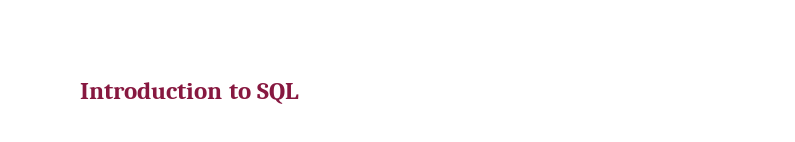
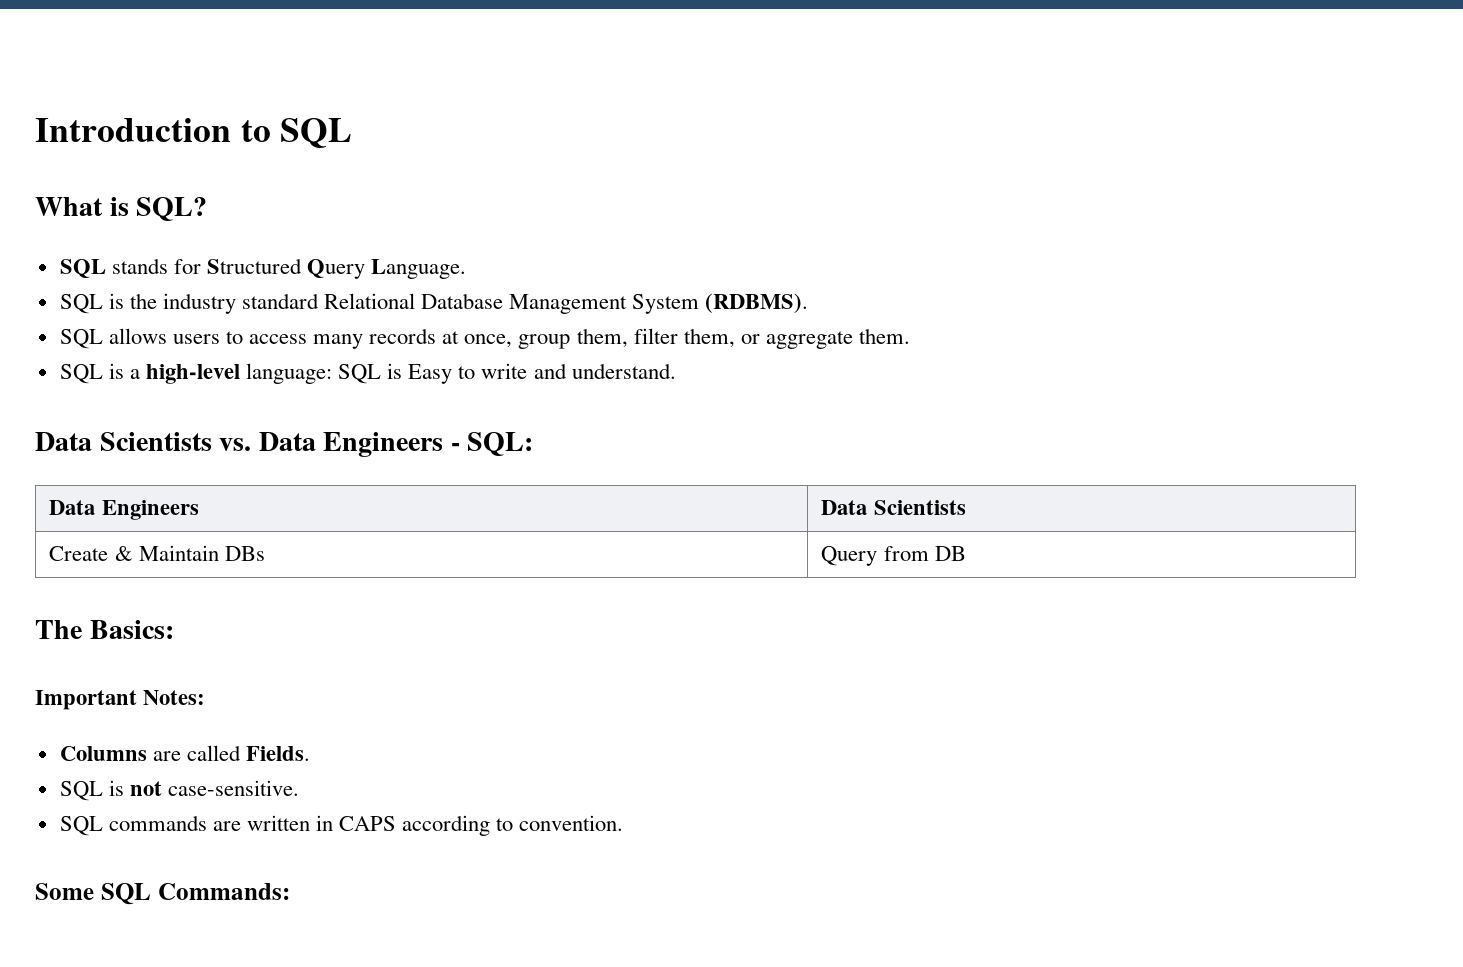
+ What is SQL?
+ SQL stands for Structured Query Language.
+ SQL is the industry standard Relational Database Management System (RDBMS).
+ SQL allows users to access many records at once, group them, filter them, or aggregate them.
+ SQL is a high-level language: SQL is Easy to write and understand.
+ Data Scientists vs. Data Engineers - SQL:
+ Data Engineers | Data Scientists
+ Create & Maintain DBs | Query from DB
+ The Basics:
+ Important Notes:
+ Columns are called Fields.
+ SQL is not case-sensitive.
+ SQL commands are written in CAPS according to convention.
+ Some SQL Commands:

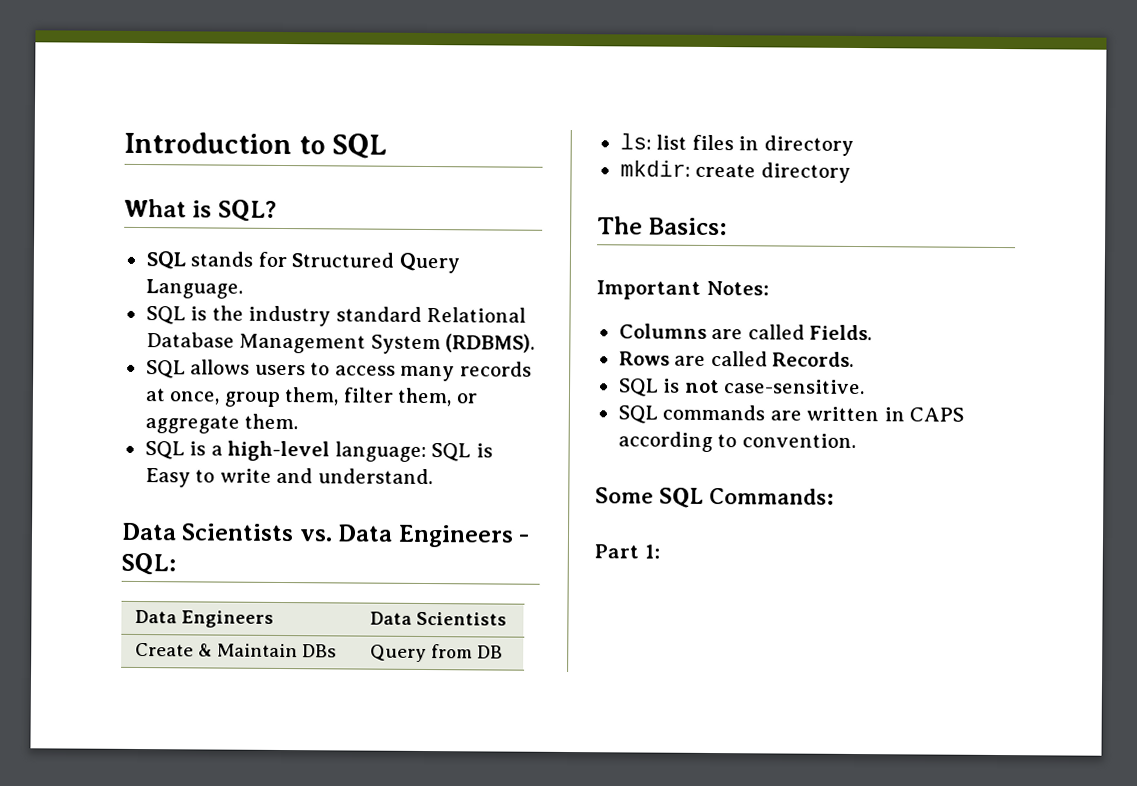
+ ls: list files in directory
+ mkdir: create directory
+ Rows are called Records.
+ Part 1:

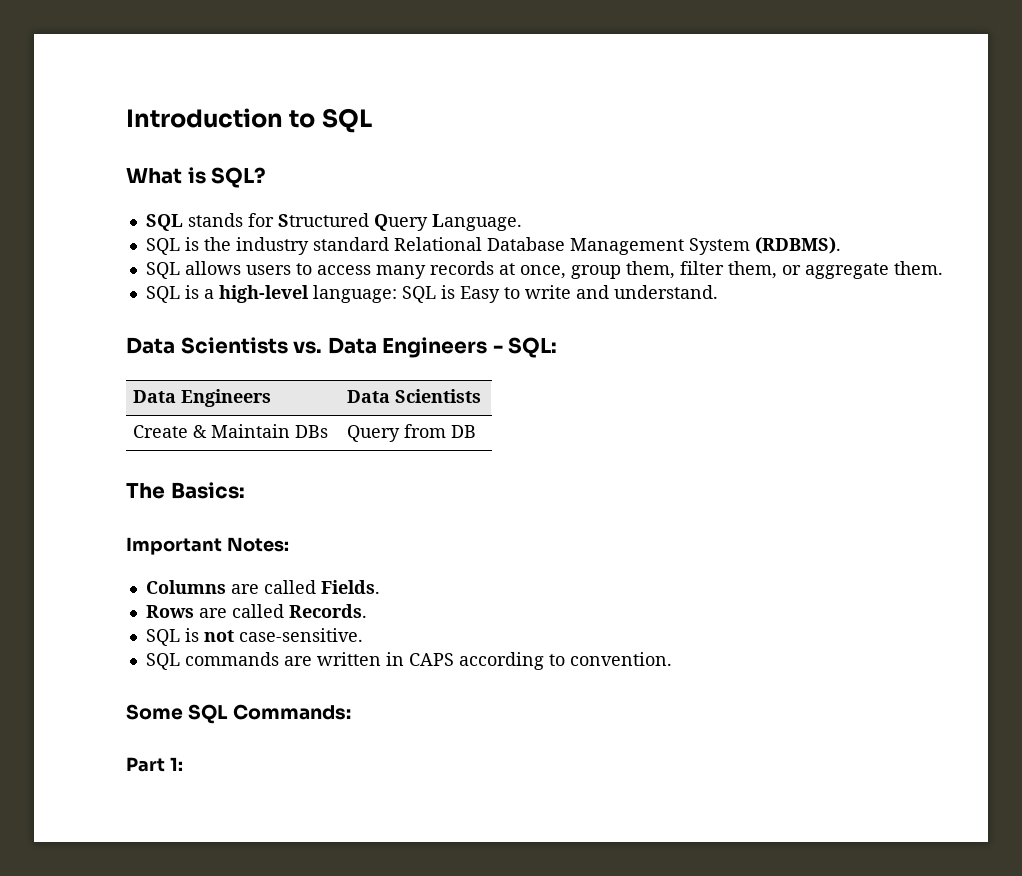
- ls: list files in directory
- mkdir: create directory

